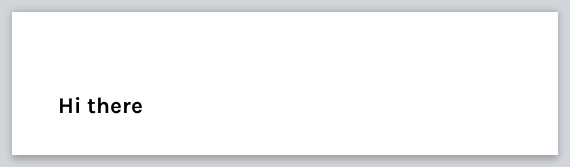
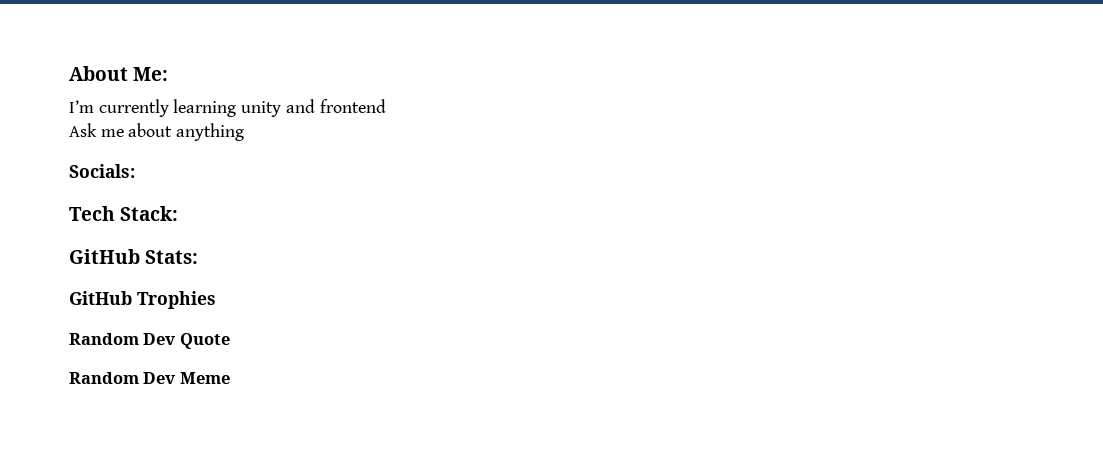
- Hi there
+ About Me:
+ I’m currently learning unity and frontend
+ Ask me about anything
+ Socials:
+ Tech Stack:
+ GitHub Stats:
+ GitHub Trophies
+ Random Dev Quote
+ Random Dev Meme

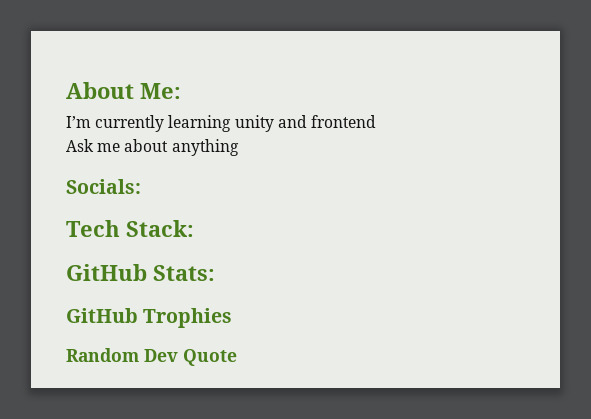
- Random Dev Meme

